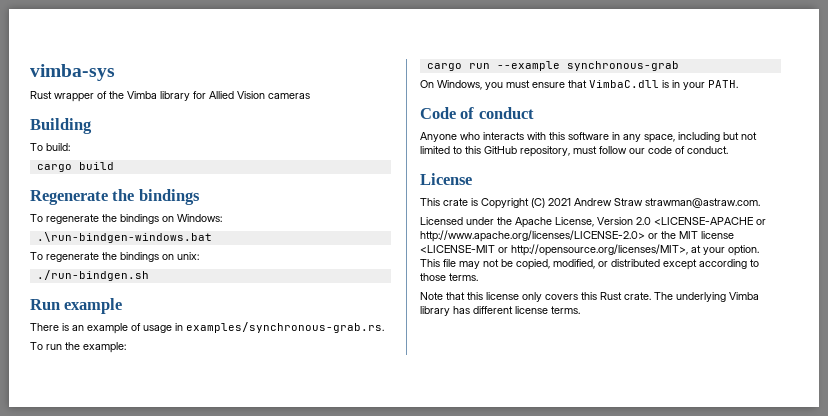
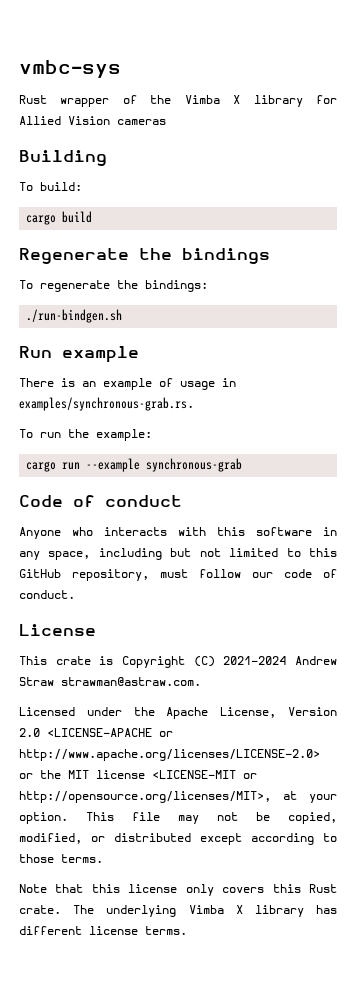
- vimba-sys
+ vmbc-sys
- Rust wrapper of the Vimba library for Allied Vision cameras
+ Rust wrapper of the Vimba X library for Allied Vision cameras
- To regenerate the bindings on Windows:
- .\run-bindgen-windows.bat
- To regenerate the bindings on unix:
+ To regenerate the bindings:
- On Windows, you must ensure that VimbaC.dll is in your PATH.
- This crate is Copyright (C) 2021 Andrew Straw strawman@astraw.com.
+ This crate is Copyright (C) 2021-2024 Andrew Straw strawman@astraw.com.
- The underlying Vimba library has different license terms.
+ The underlying Vimba X library has different license terms.

